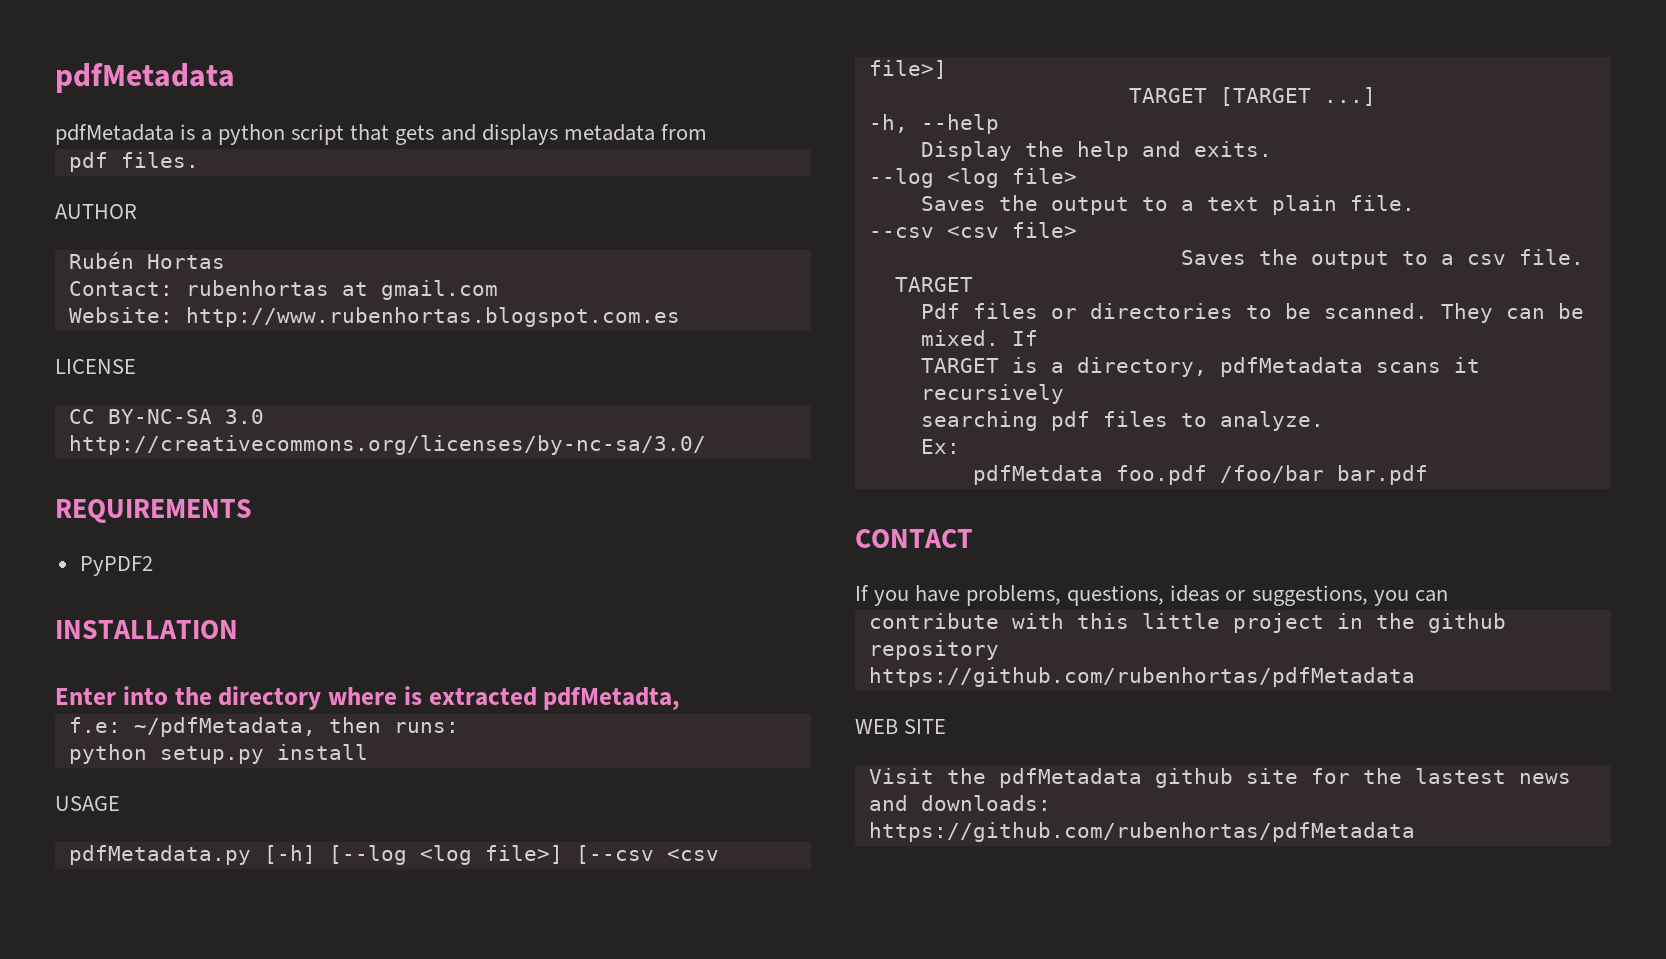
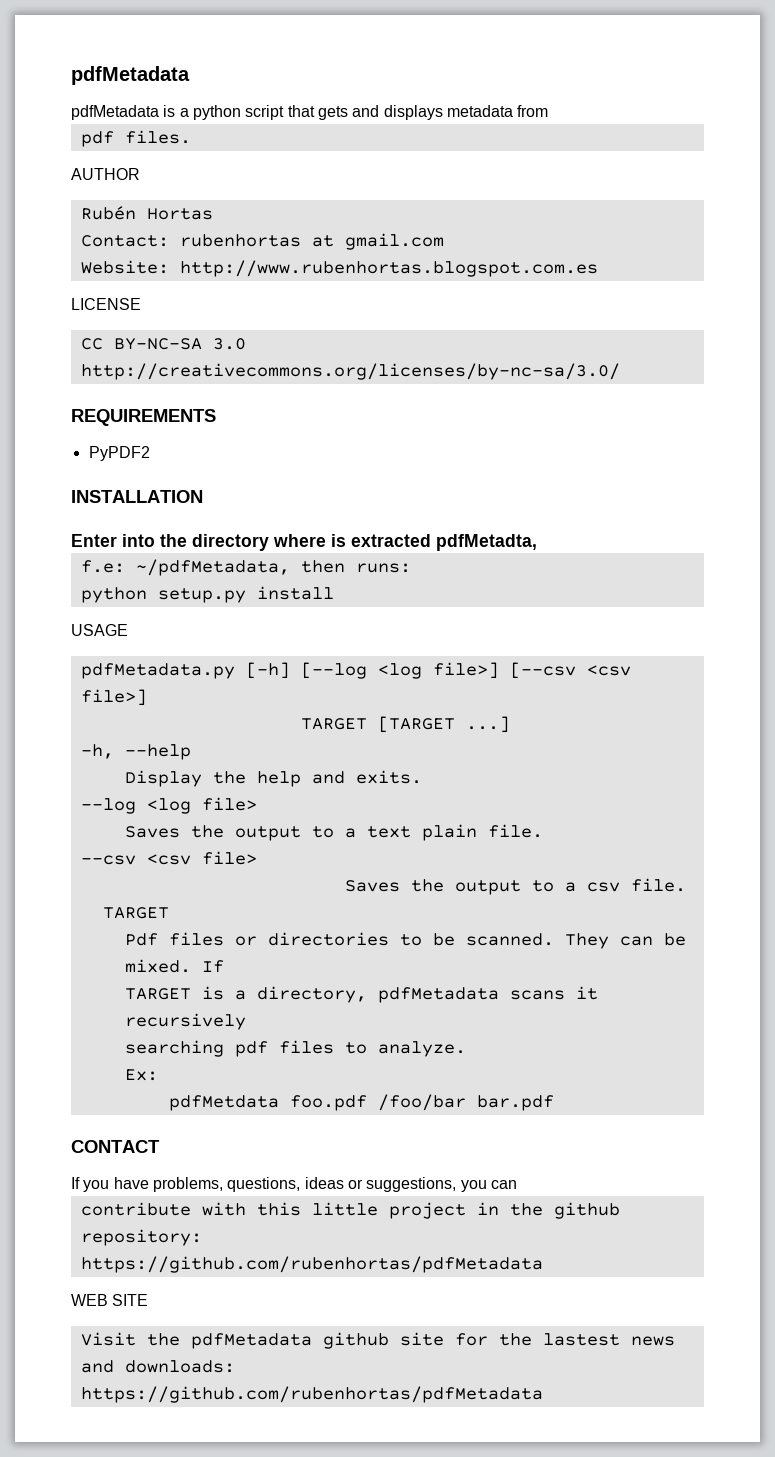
- contribute with this little project in the github repository
+ contribute with this little project in the github repository:

